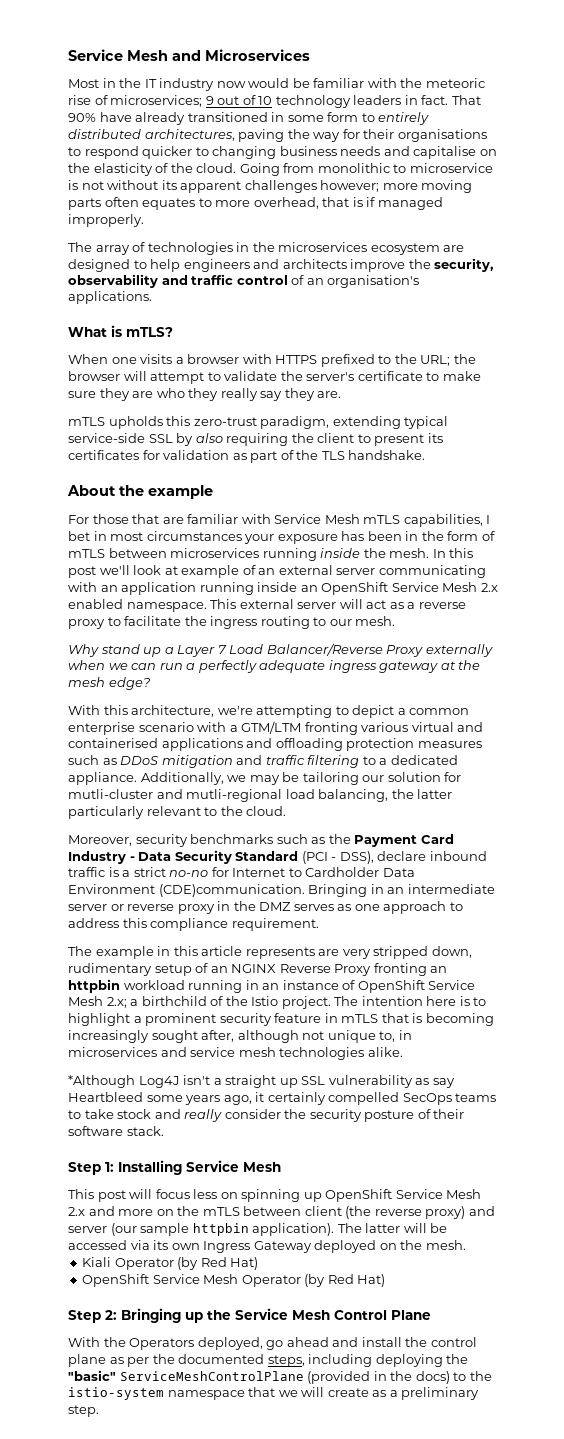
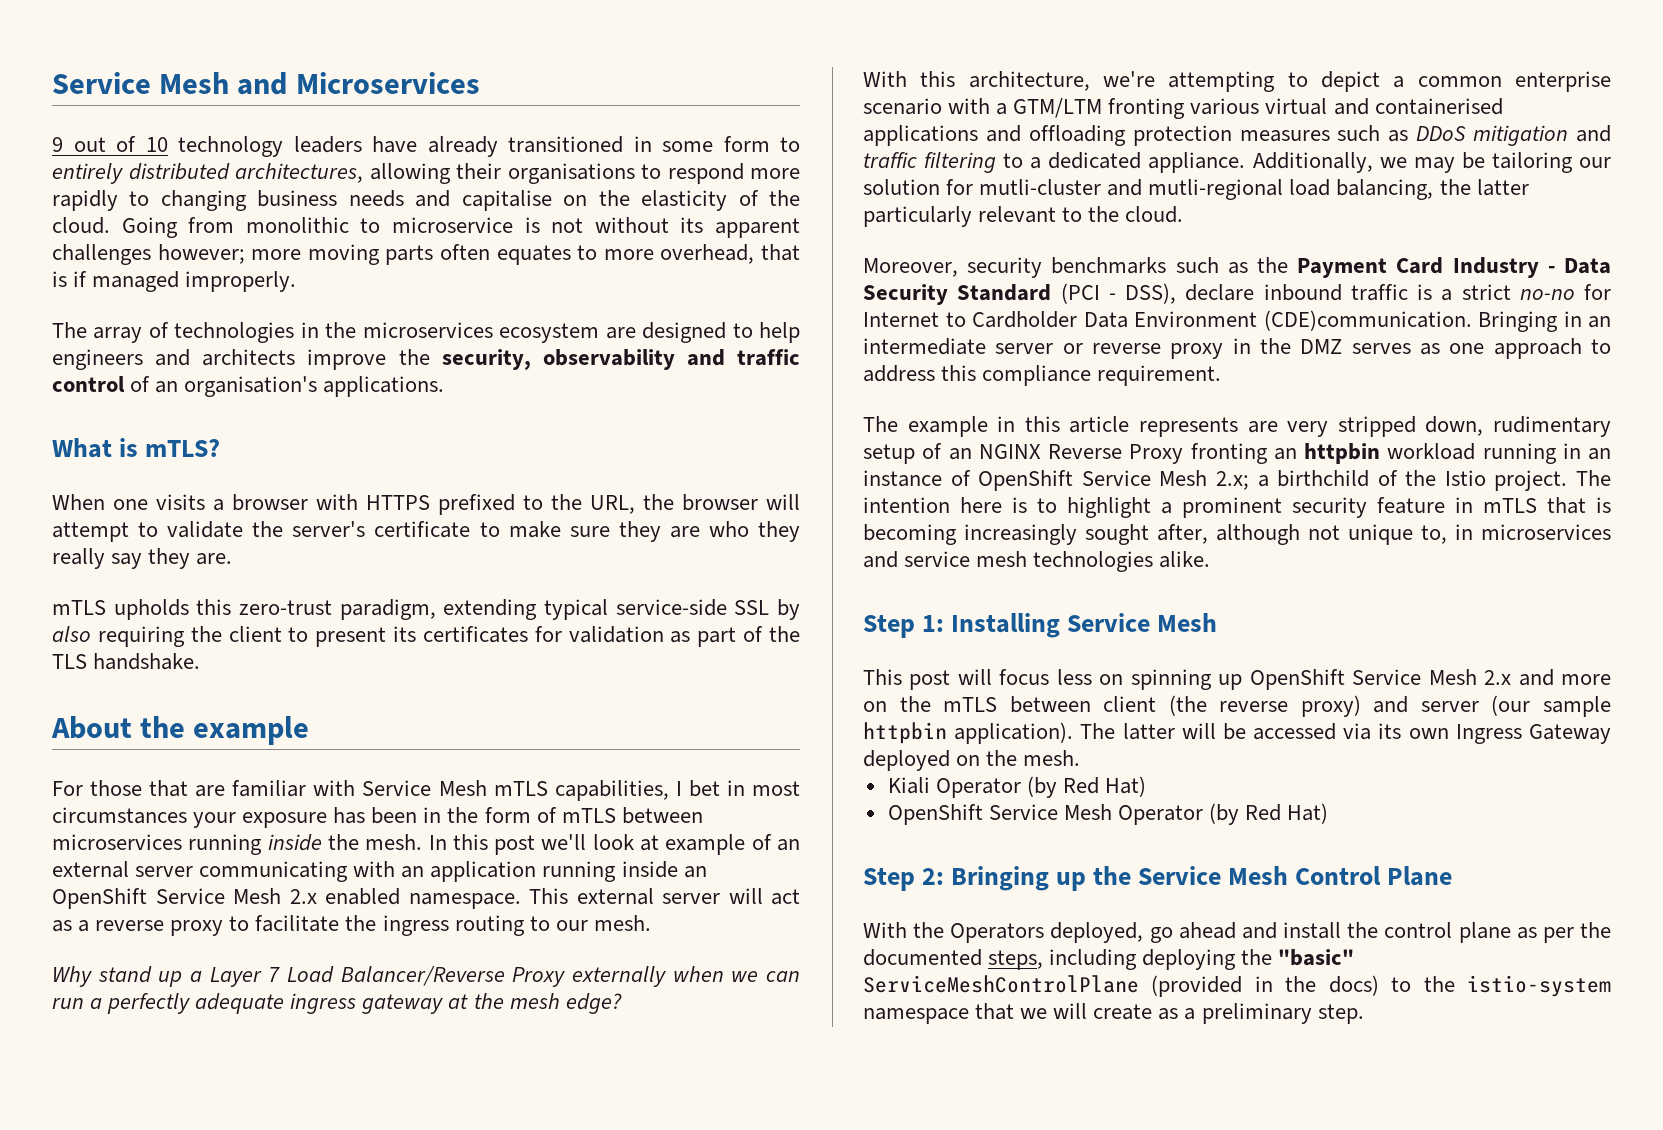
- Most in the IT industry now would be familiar with the meteoric rise of microservices; 9 out of 10 technology leaders in fact. That 90% have already transitioned in some form to entirely distributed architectures, paving the way for their organisations to respond quicker to changing business needs and capitalise on the elasticity of the cloud.
+ 9 out of 10 technology leaders have already transitioned in some form to entirely distributed architectures, allowing their organisations to respond more rapidly to changing business needs and capitalise on the elasticity of the cloud.
- When one visits a browser with HTTPS prefixed to the URL; the browser will attempt to validate the server's certificate to make sure they are who they really say they are.
+ When one visits a browser with HTTPS prefixed to the URL, the browser will attempt to validate the server's certificate to make sure they are who they really say they are.
- *Although Log4J isn't a straight up SSL vulnerability as say Heartbleed some years ago, it certainly compelled SecOps teams to take stock and really consider the security posture of their software stack.

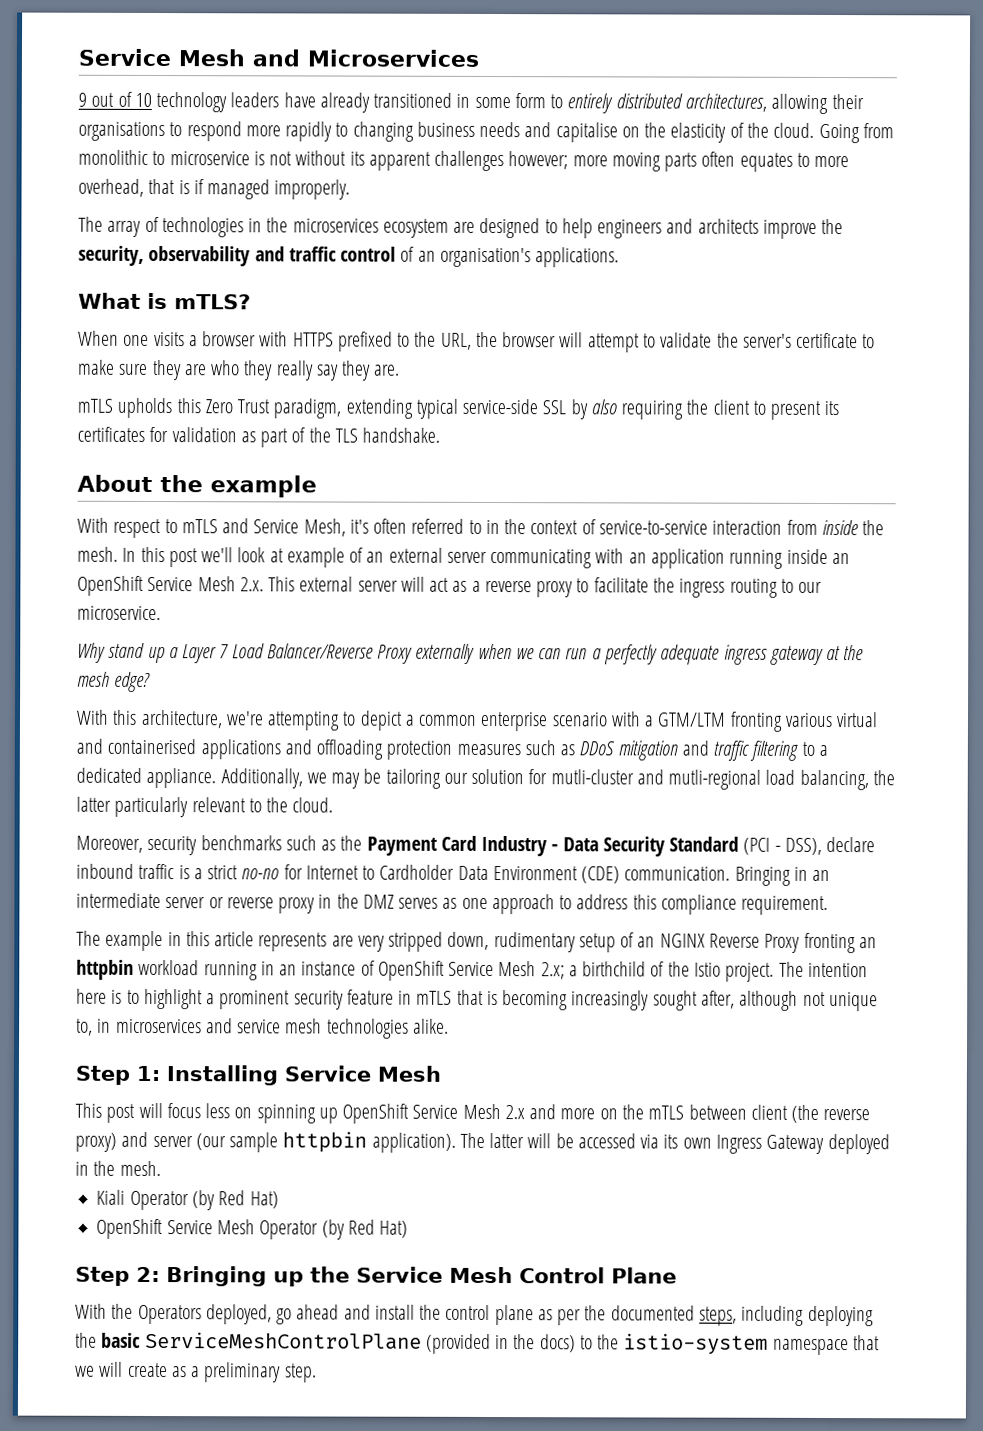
- mTLS upholds this zero-trust paradigm, extending typical service-side SSL by also requiring the client to present its certificates for validation as part of the TLS handshake.
+ mTLS upholds this Zero Trust paradigm, extending typical service-side SSL by also requiring the client to present its certificates for validation as part of the TLS handshake.
- For those that are familiar with Service Mesh mTLS capabilities, I bet in most circumstances your exposure has been in the form of mTLS between microservices running inside the mesh.
+ With respect to mTLS and Service Mesh, it's often referred to in the context of service-to-service interaction from inside the mesh.
- In this post we'll look at example of an external server communicating with an application running inside an OpenShift Service Mesh 2.x enabled namespace. This external server will act as a reverse proxy to facilitate the ingress routing to our mesh.
+ In this post we'll look at example of an external server communicating with an application running inside an OpenShift Service Mesh 2.x. This external server will act as a reverse proxy to facilitate the ingress routing to our microservice.
- Moreover, security benchmarks such as the Payment Card Industry - Data Security Standard (PCI - DSS), declare inbound traffic is a strict no-no for Internet to Cardholder Data Environment (CDE)communication.
+ Moreover, security benchmarks such as the Payment Card Industry - Data Security Standard (PCI - DSS), declare inbound traffic is a strict no-no for Internet to Cardholder Data Environment (CDE) communication.
- The latter will be accessed via its own Ingress Gateway deployed on the mesh.
+ The latter will be accessed via its own Ingress Gateway deployed in the mesh.
- With the Operators deployed, go ahead and install the control plane as per the documented steps, including deploying the "basic" ServiceMeshControlPlane (provided in the docs) to the istio-system namespace that we will create as a preliminary step.
+ With the Operators deployed, go ahead and install the control plane as per the documented steps, including deploying the basic ServiceMeshControlPlane (provided in the docs) to the istio-system namespace that we will create as a preliminary step.

